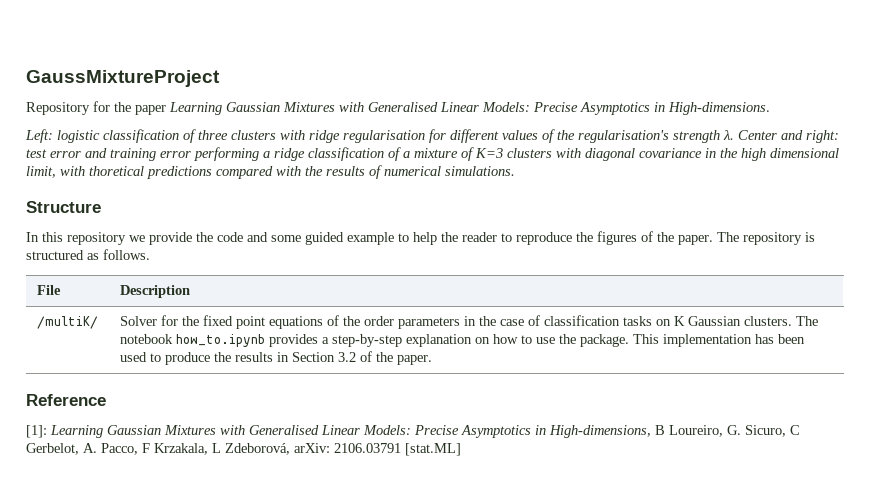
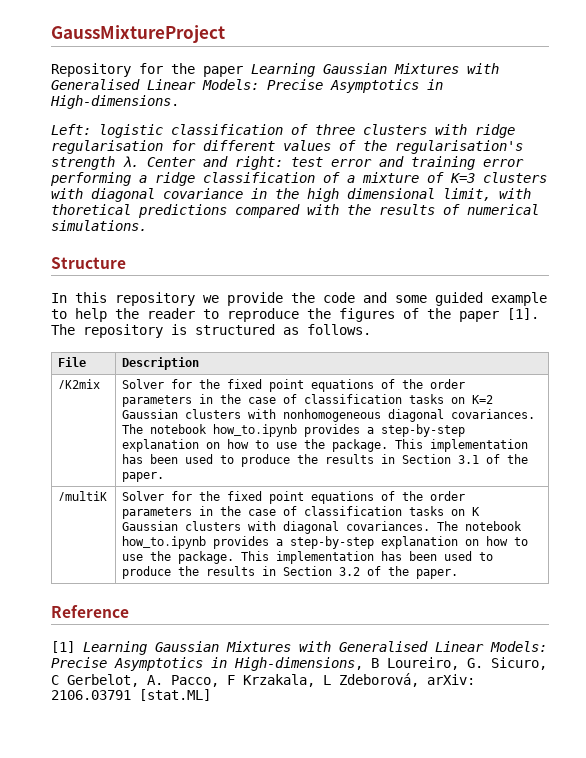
- In this repository we provide the code and some guided example to help the reader to reproduce the figures of the paper.
+ In this repository we provide the code and some guided example to help the reader to reproduce the figures of the paper [1].
- /multiK/
+ /K2mix | Solver for the fixed point equations of the order parameters in the case of classification tasks on K=2 Gaussian clusters with nonhomogeneous diagonal covariances. The notebook how_to.ipynb provides a step-by-step explanation on how to use the package. This implementation has been used to produce the results in Section 3.1 of the paper.
+ /multiK
- Solver for the fixed point equations of the order parameters in the case of classification tasks on K Gaussian clusters.
+ Solver for the fixed point equations of the order parameters in the case of classification tasks on K Gaussian clusters with diagonal covariances.
- [1]: Learning Gaussian Mixtures with Generalised Linear Models: Precise Asymptotics in High-dimensions, B Loureiro, G. Sicuro, C Gerbelot, A. Pacco, F Krzakala, L Zdeborová, arXiv: 2106.03791 [stat.ML]
+ [1] Learning Gaussian Mixtures with Generalised Linear Models: Precise Asymptotics in High-dimensions, B Loureiro, G. Sicuro, C Gerbelot, A. Pacco, F Krzakala, L Zdeborová, arXiv: 2106.03791 [stat.ML]

